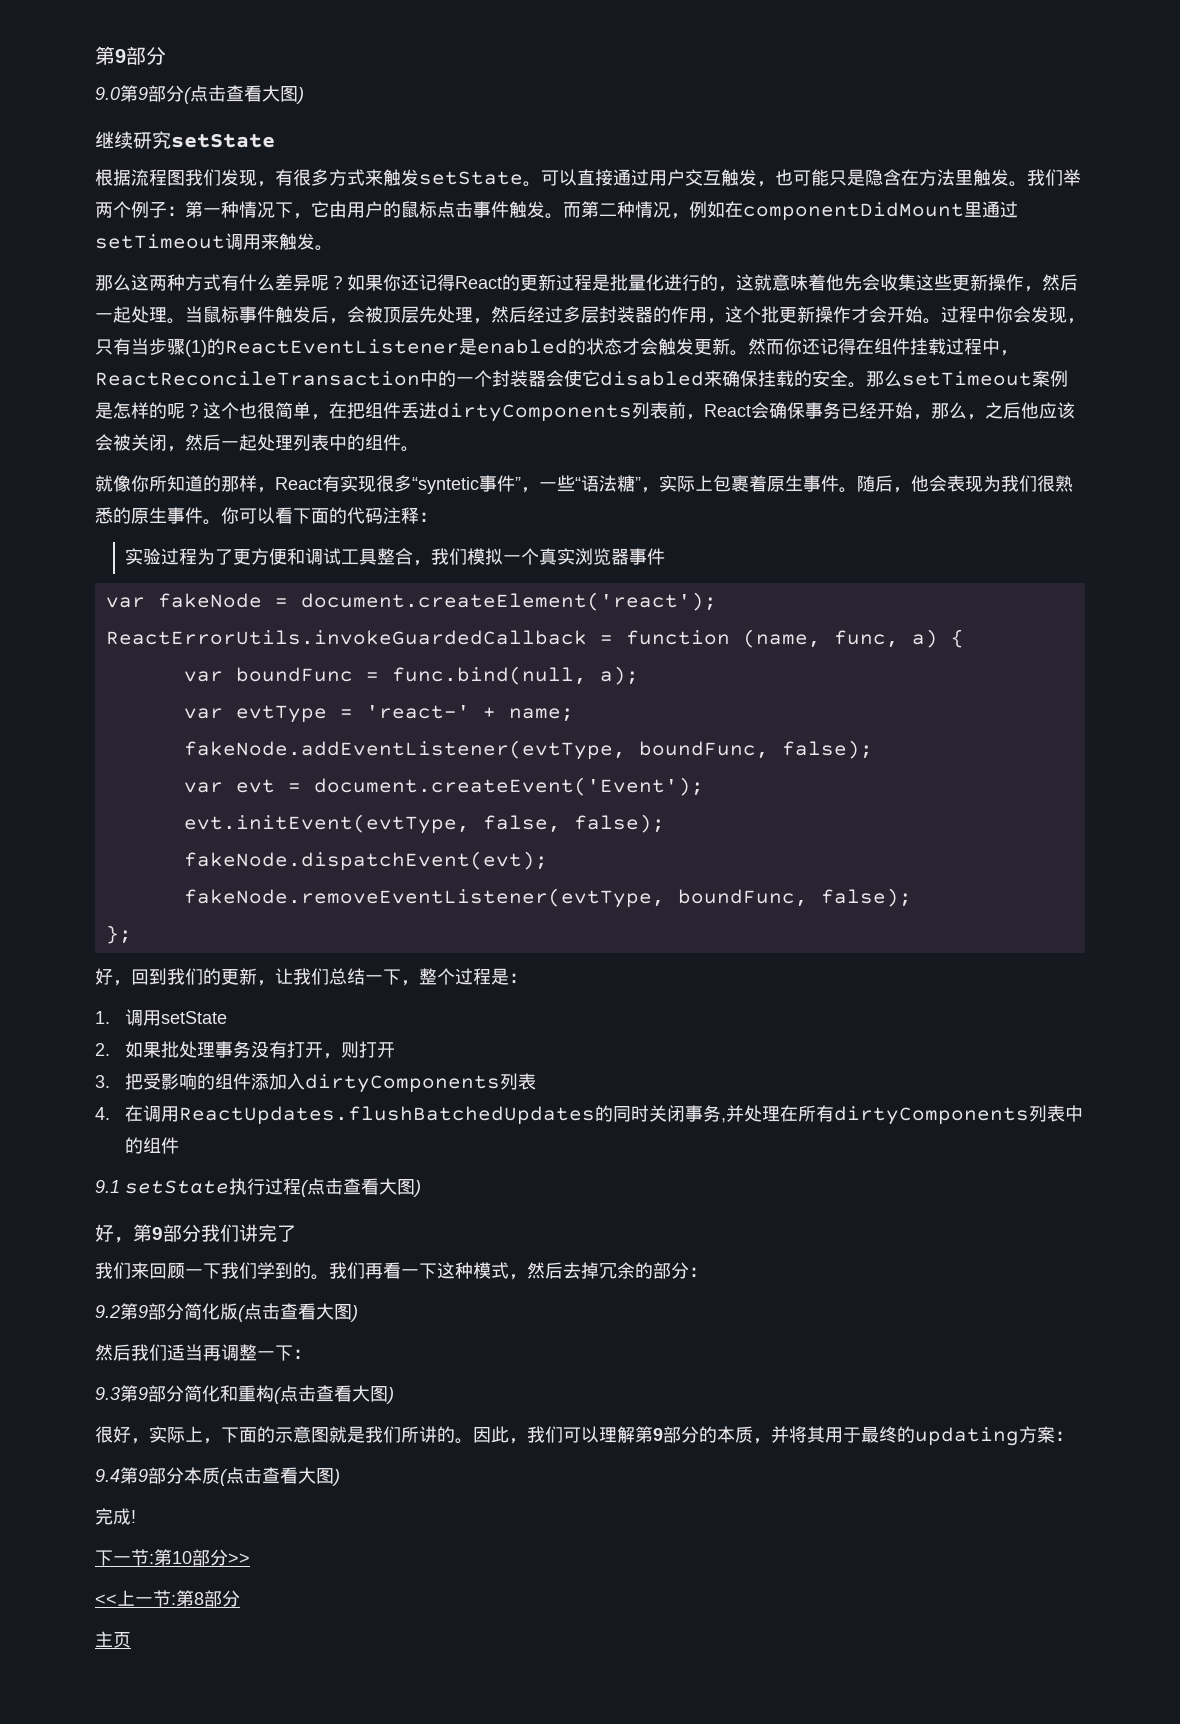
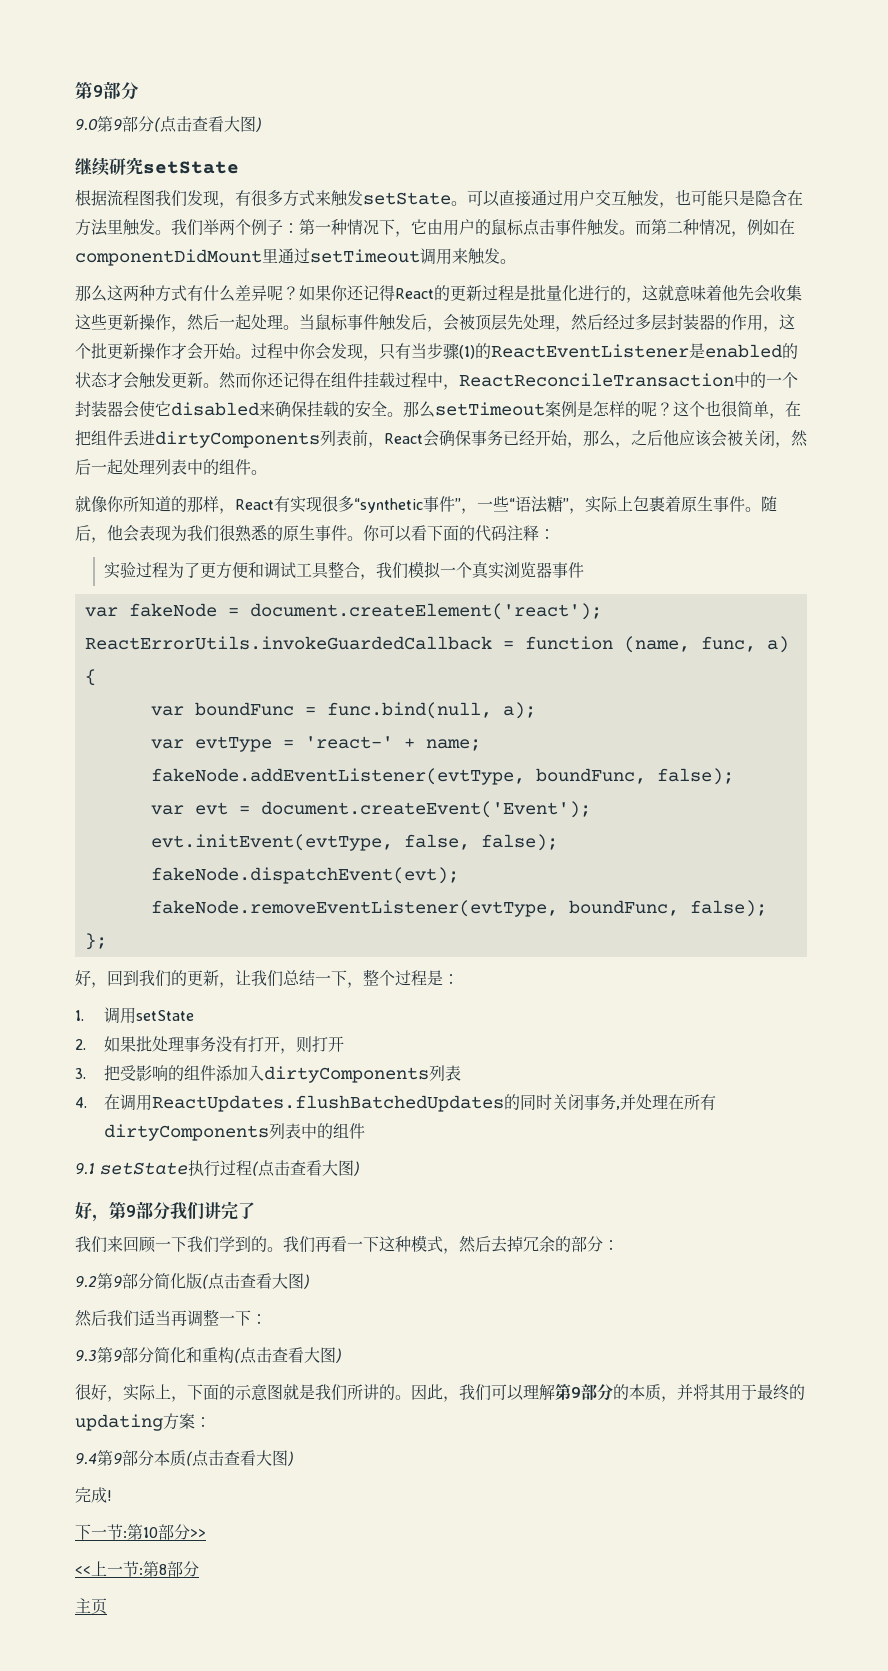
- 就像你所知道的那样，React有实现很多“syntetic事件”，一些“语法糖”，实际上包裹着原生事件。
+ 就像你所知道的那样，React有实现很多“synthetic事件”，一些“语法糖”，实际上包裹着原生事件。

